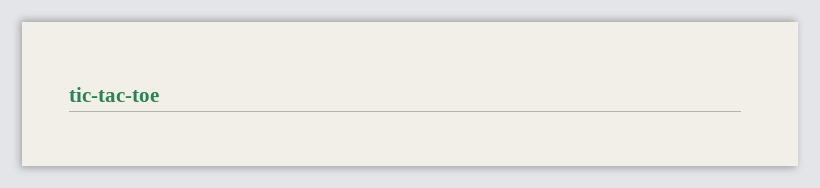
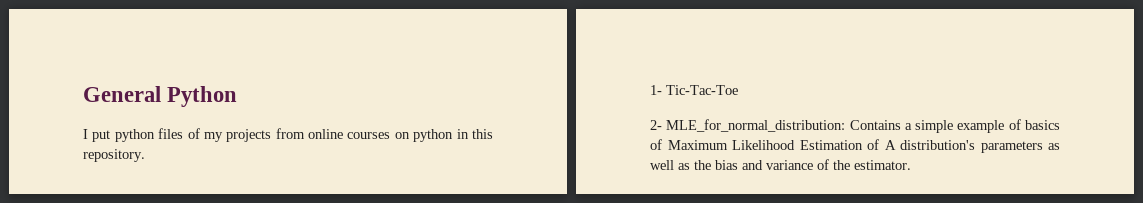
- tic-tac-toe
+ General Python
+ I put python files of my projects from online courses on python in this repository.
+ 1- Tic-Tac-Toe
+ 2- MLE_for_normal_distribution: Contains a simple example of basics of Maximum Likelihood Estimation of A distribution's parameters as well as the bias and variance of the estimator.

